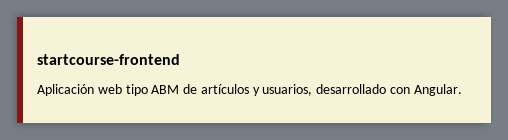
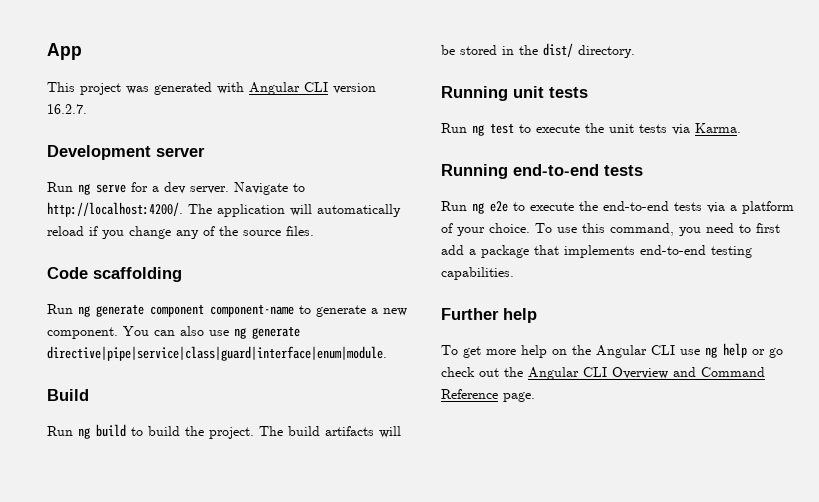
- startcourse-frontend
- Aplicación web tipo ABM de artículos y usuarios, desarrollado con Angular.
+ App
+ This project was generated with Angular CLI version 16.2.7.
+ Development server
+ Run ng serve for a dev server. Navigate to http://localhost:4200/. The application will automatically reload if you change any of the source files.
+ Code scaffolding
+ Run ng generate component component-name to generate a new component. You can also use ng generate directive|pipe|service|class|guard|interface|enum|module.
+ Build
+ Run ng build to build the project. The build artifacts will be stored in the dist/ directory.
+ Running unit tests
+ Run ng test to execute the unit tests via Karma.
+ Running end-to-end tests
+ Run ng e2e to execute the end-to-end tests via a platform of your choice. To use this command, you need to first add a package that implements end-to-end testing capabilities.
+ Further help
+ To get more help on the Angular CLI use ng help or go check out the Angular CLI Overview and Command Reference page.

